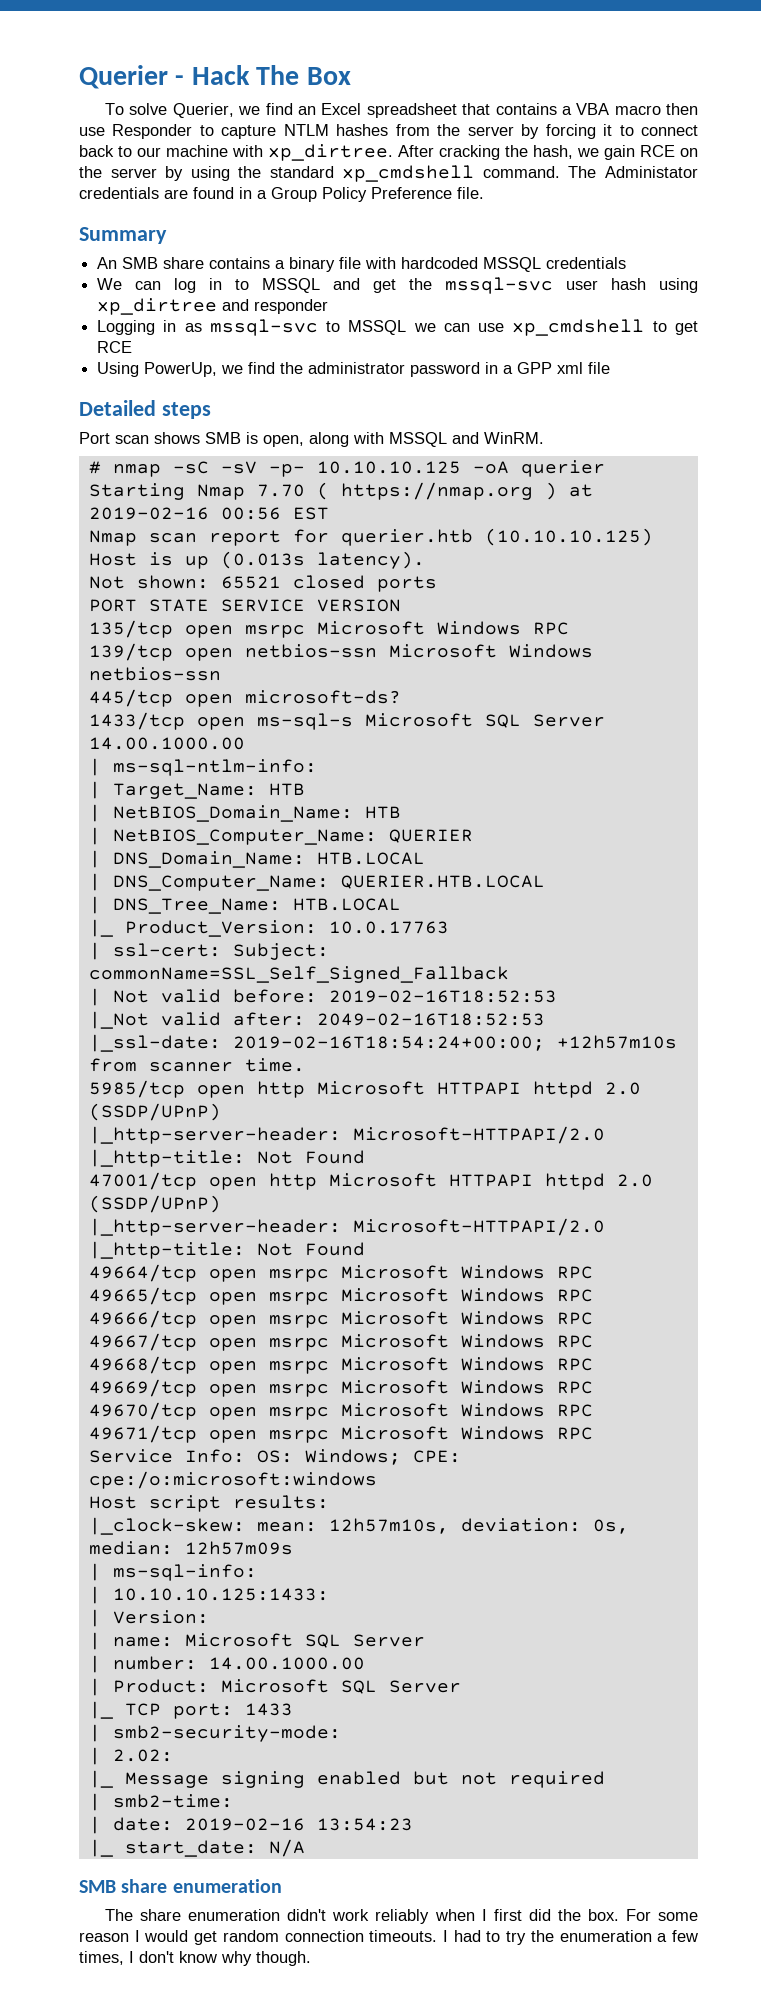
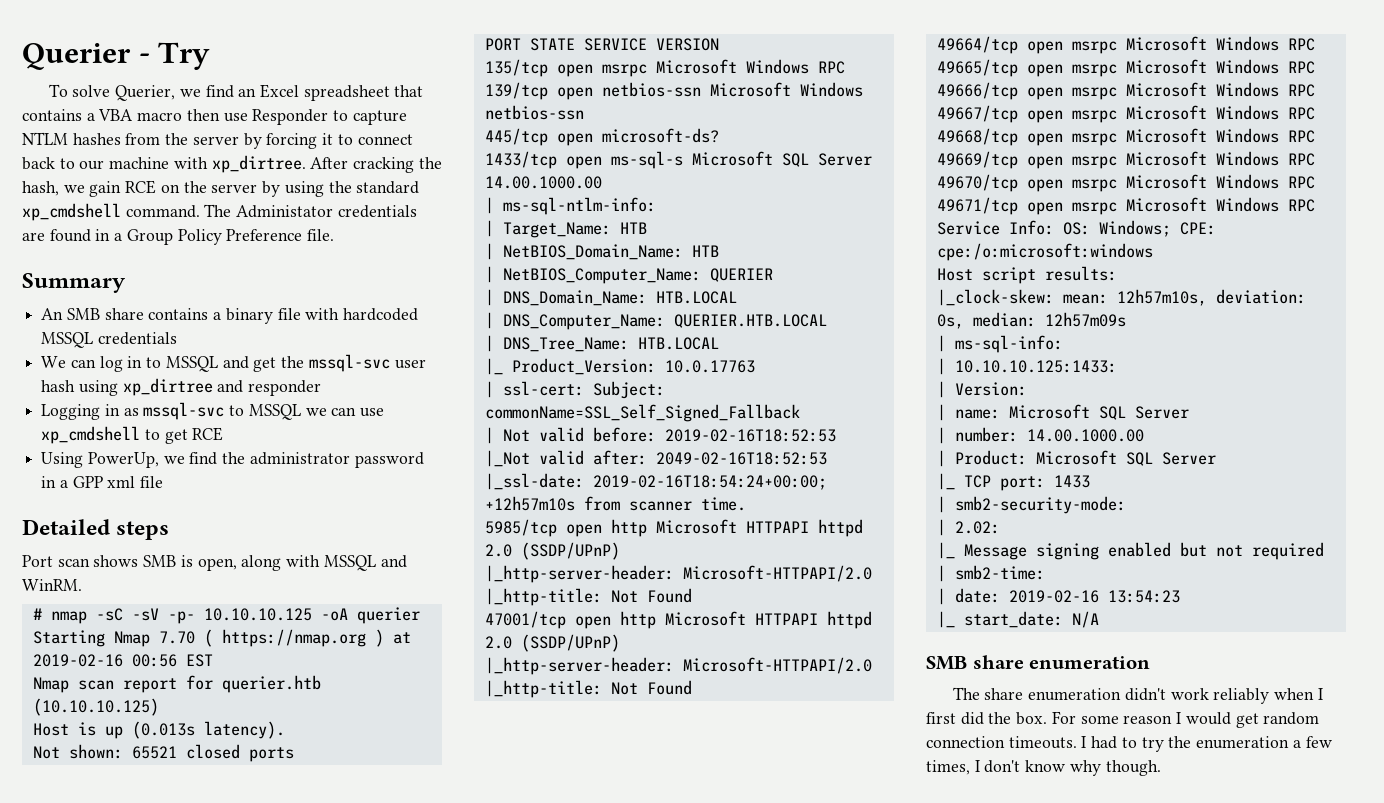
- Querier - Hack The Box
+ Querier - Try

